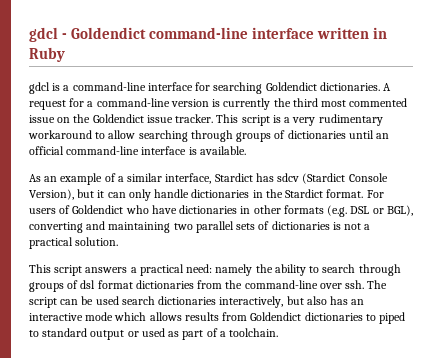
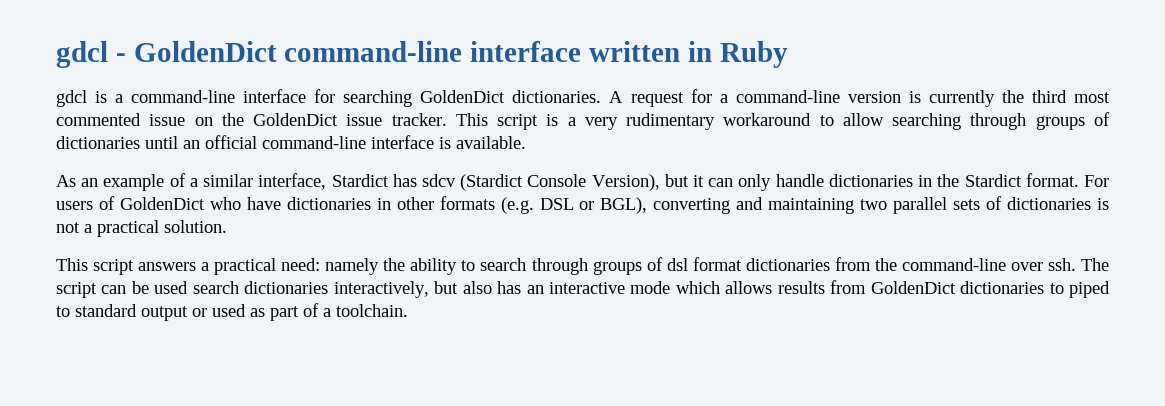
- gdcl - Goldendict command-line interface written in Ruby
+ gdcl - GoldenDict command-line interface written in Ruby
- gdcl is a command-line interface for searching Goldendict dictionaries.
+ gdcl is a command-line interface for searching GoldenDict dictionaries.
- A request for a command-line version is currently the third most commented issue on the Goldendict issue tracker.
+ A request for a command-line version is currently the third most commented issue on the GoldenDict issue tracker.
- For users of Goldendict who have dictionaries in other formats (e.g. DSL or BGL), converting and maintaining two parallel sets of dictionaries is not a practical solution.
+ For users of GoldenDict who have dictionaries in other formats (e.g. DSL or BGL), converting and maintaining two parallel sets of dictionaries is not a practical solution.
- The script can be used search dictionaries interactively, but also has an interactive mode which allows results from Goldendict dictionaries to piped to standard output or used as part of a toolchain.
+ The script can be used search dictionaries interactively, but also has an interactive mode which allows results from GoldenDict dictionaries to piped to standard output or used as part of a toolchain.

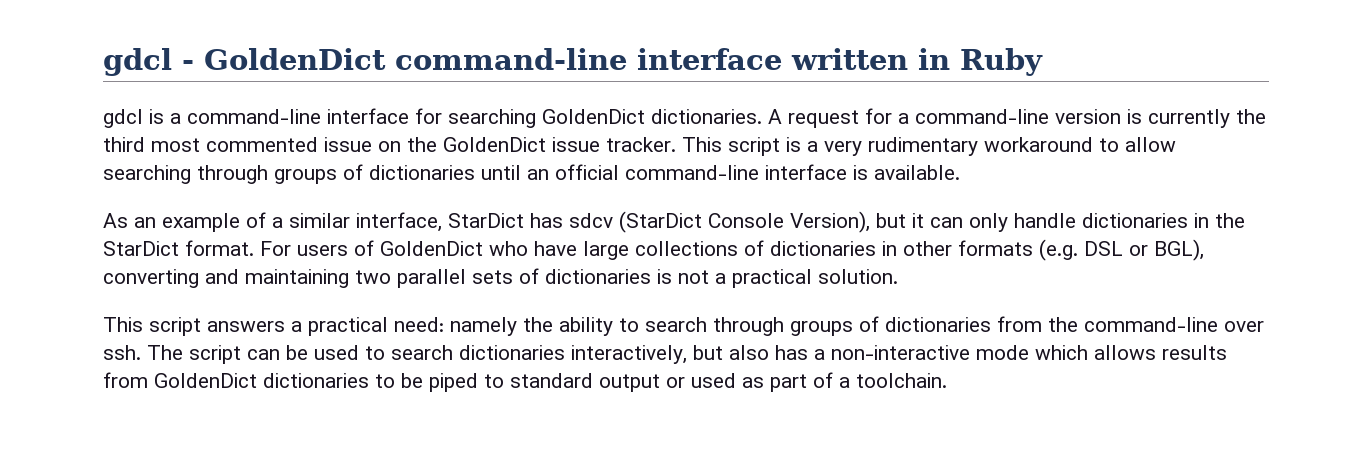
- As an example of a similar interface, Stardict has sdcv (Stardict Console Version), but it can only handle dictionaries in the Stardict format.
+ As an example of a similar interface, StarDict has sdcv (StarDict Console Version), but it can only handle dictionaries in the StarDict format.
- For users of GoldenDict who have dictionaries in other formats (e.g. DSL or BGL), converting and maintaining two parallel sets of dictionaries is not a practical solution.
+ For users of GoldenDict who have large collections of dictionaries in other formats (e.g. DSL or BGL), converting and maintaining two parallel sets of dictionaries is not a practical solution.
- This script answers a practical need: namely the ability to search through groups of dsl format dictionaries from the command-line over ssh.
+ This script answers a practical need: namely the ability to search through groups of dictionaries from the command-line over ssh.
- The script can be used search dictionaries interactively, but also has an interactive mode which allows results from GoldenDict dictionaries to piped to standard output or used as part of a toolchain.
+ The script can be used to search dictionaries interactively, but also has a non-interactive mode which allows results from GoldenDict dictionaries to be piped to standard output or used as part of a toolchain.

